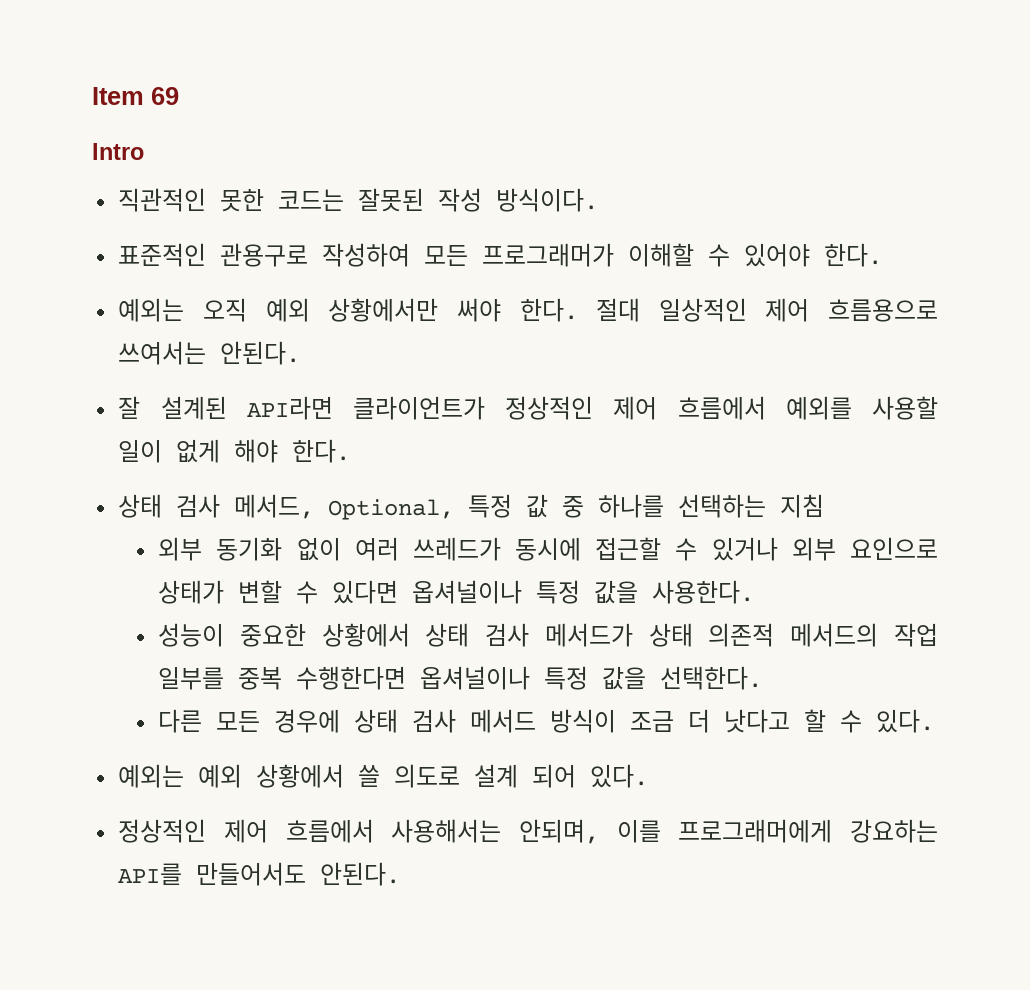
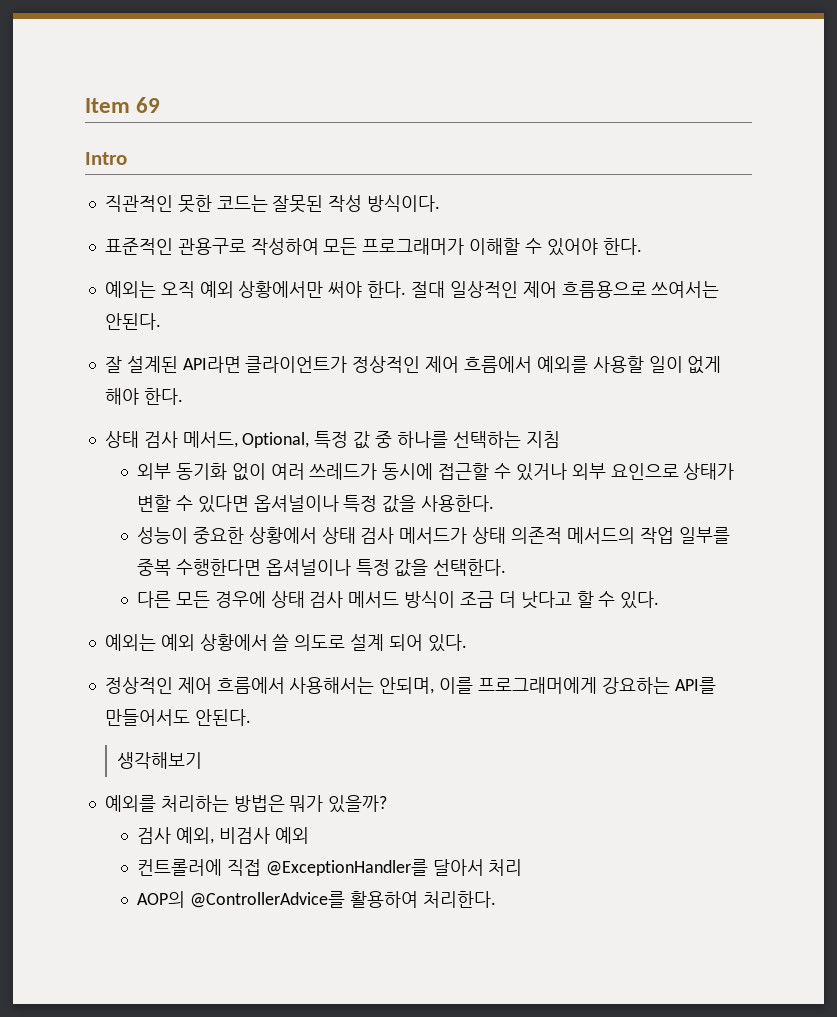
+ 생각해보기
+ 예외를 처리하는 방법은 뭐가 있을까?
+ 검사 예외, 비검사 예외
+ 컨트롤러에 직접 @ExceptionHandler를 달아서 처리
+ AOP의 @ControllerAdvice를 활용하여 처리한다.

